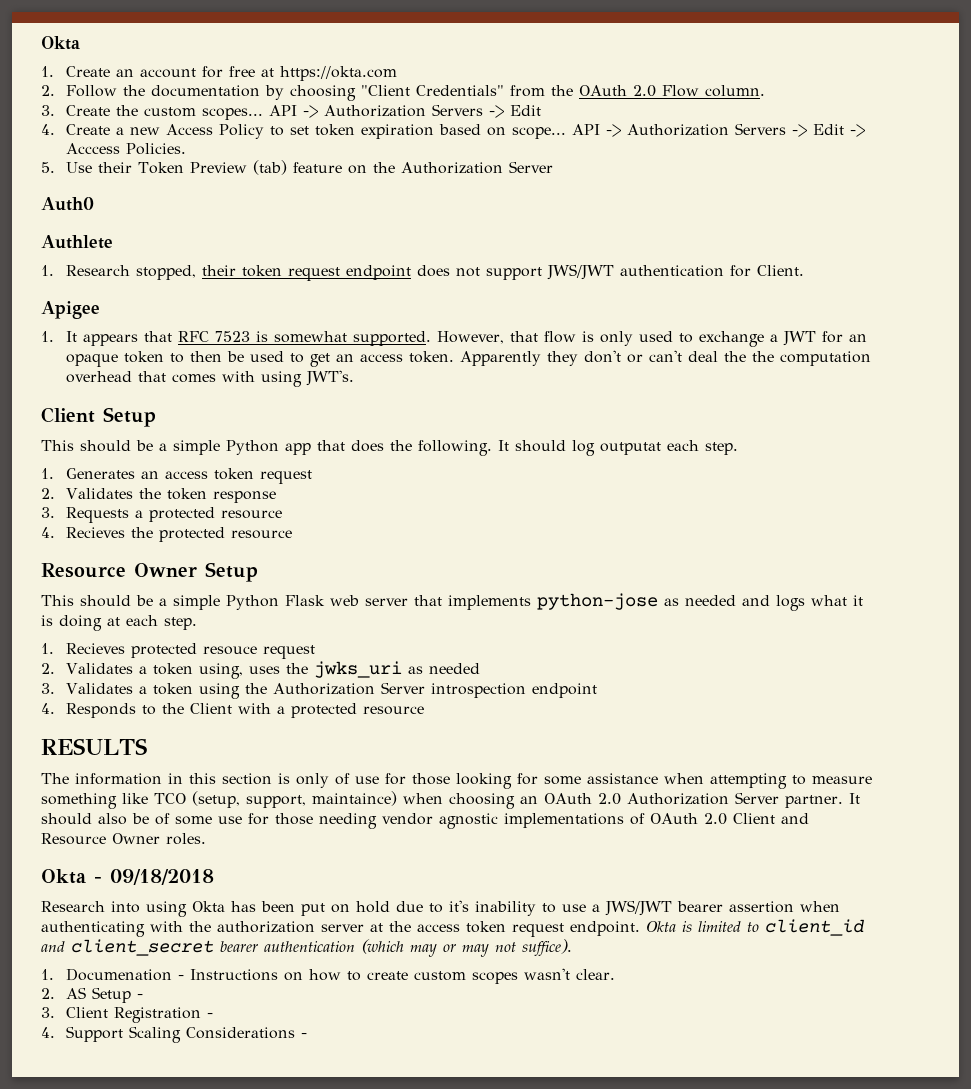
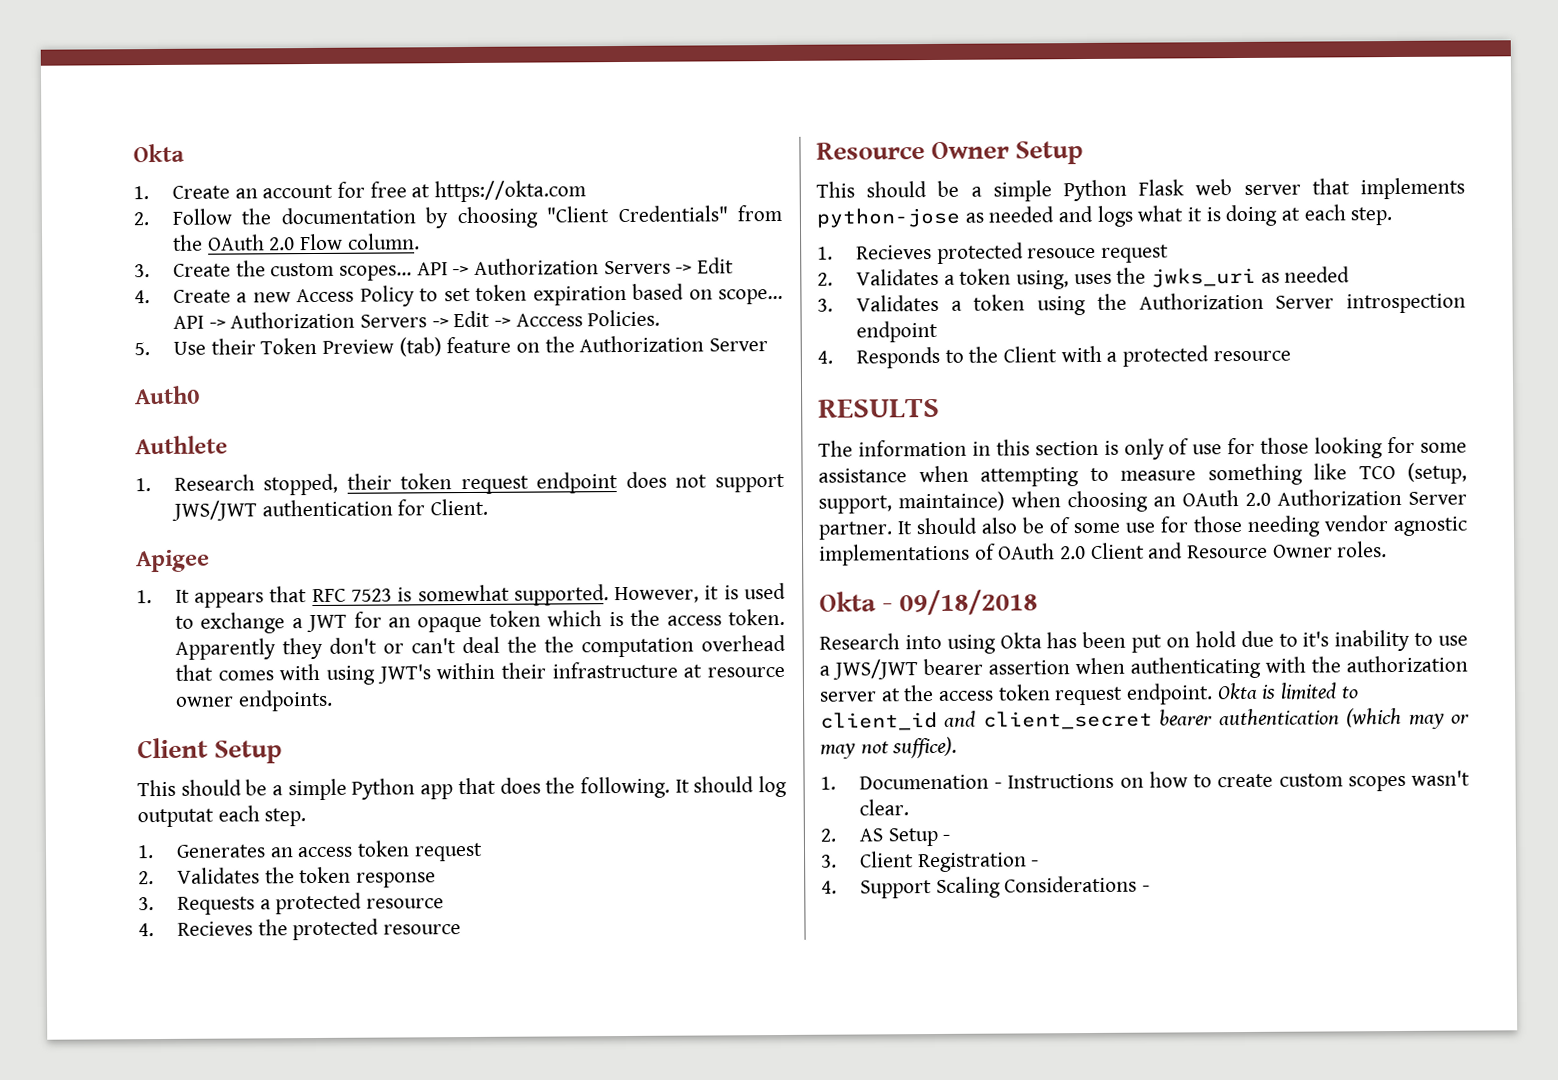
- However, that flow is only used to exchange a JWT for an opaque token to then be used to get an access token.
+ However, it is used to exchange a JWT for an opaque token which is the access token.
- Apparently they don't or can't deal the the computation overhead that comes with using JWT's.
+ Apparently they don't or can't deal the the computation overhead that comes with using JWT's within their infrastructure at resource owner endpoints.

